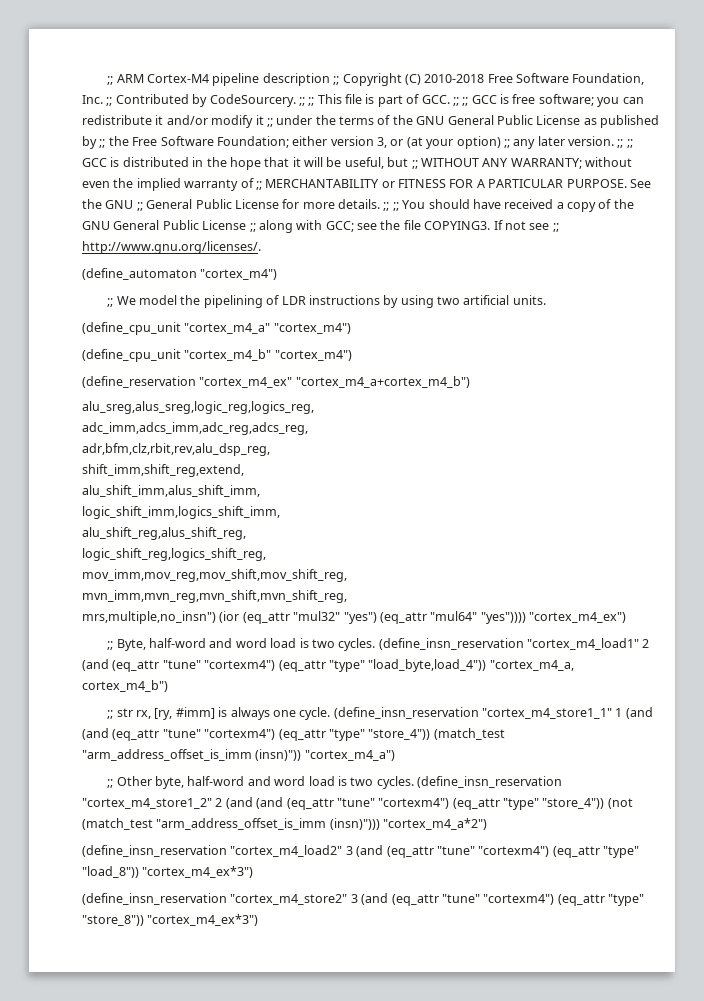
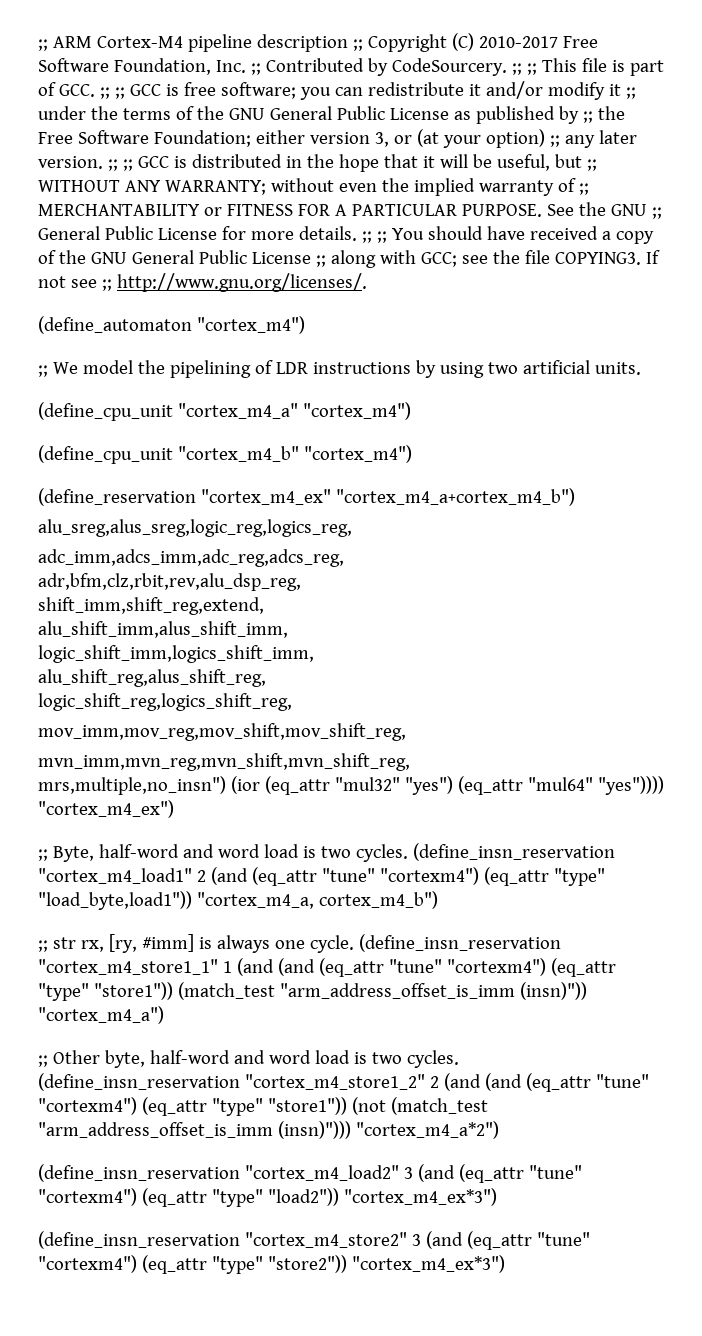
- Copyright (C) 2010-2018 Free Software Foundation, Inc. ;;
+ Copyright (C) 2010-2017 Free Software Foundation, Inc. ;;
- (define_insn_reservation "cortex_m4_load1" 2 (and (eq_attr "tune" "cortexm4") (eq_attr "type" "load_byte,load_4")) "cortex_m4_a, cortex_m4_b")
+ (define_insn_reservation "cortex_m4_load1" 2 (and (eq_attr "tune" "cortexm4") (eq_attr "type" "load_byte,load1")) "cortex_m4_a, cortex_m4_b")
- (define_insn_reservation "cortex_m4_store1_1" 1 (and (and (eq_attr "tune" "cortexm4") (eq_attr "type" "store_4")) (match_test "arm_address_offset_is_imm (insn)")) "cortex_m4_a")
+ (define_insn_reservation "cortex_m4_store1_1" 1 (and (and (eq_attr "tune" "cortexm4") (eq_attr "type" "store1")) (match_test "arm_address_offset_is_imm (insn)")) "cortex_m4_a")
- (define_insn_reservation "cortex_m4_store1_2" 2 (and (and (eq_attr "tune" "cortexm4") (eq_attr "type" "store_4")) (not (match_test "arm_address_offset_is_imm (insn)"))) "cortex_m4_a*2")
+ (define_insn_reservation "cortex_m4_store1_2" 2 (and (and (eq_attr "tune" "cortexm4") (eq_attr "type" "store1")) (not (match_test "arm_address_offset_is_imm (insn)"))) "cortex_m4_a*2")
- (define_insn_reservation "cortex_m4_load2" 3 (and (eq_attr "tune" "cortexm4") (eq_attr "type" "load_8")) "cortex_m4_ex*3")
+ (define_insn_reservation "cortex_m4_load2" 3 (and (eq_attr "tune" "cortexm4") (eq_attr "type" "load2")) "cortex_m4_ex*3")
- (define_insn_reservation "cortex_m4_store2" 3 (and (eq_attr "tune" "cortexm4") (eq_attr "type" "store_8")) "cortex_m4_ex*3")
+ (define_insn_reservation "cortex_m4_store2" 3 (and (eq_attr "tune" "cortexm4") (eq_attr "type" "store2")) "cortex_m4_ex*3")

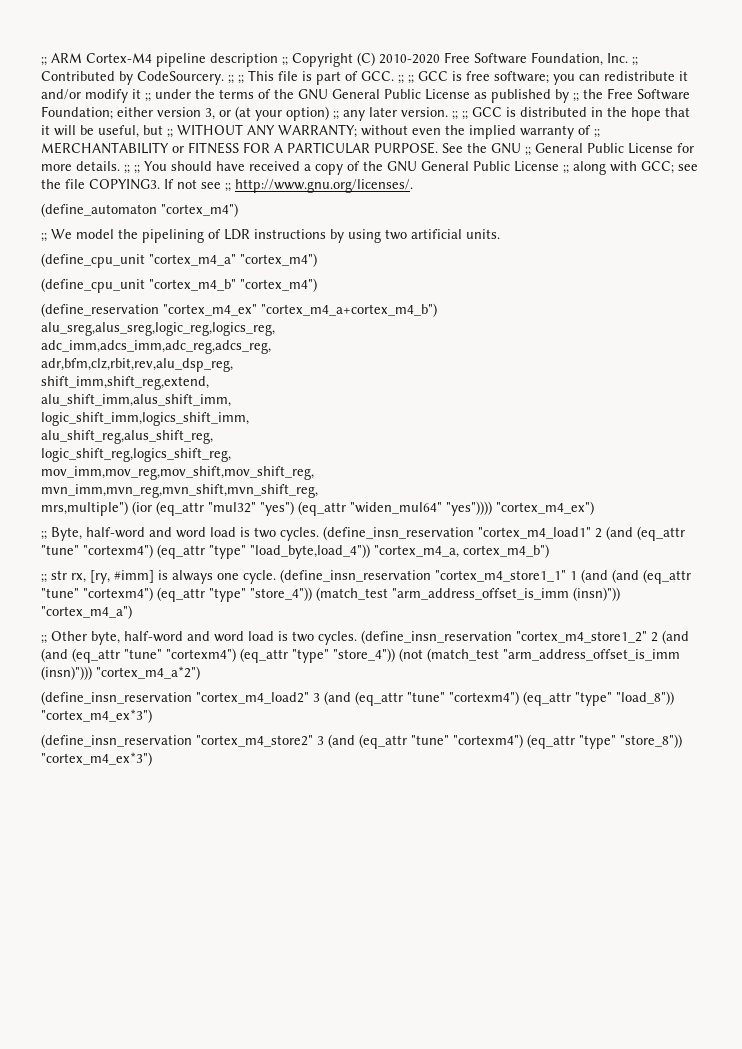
- Copyright (C) 2010-2017 Free Software Foundation, Inc. ;;
+ Copyright (C) 2010-2020 Free Software Foundation, Inc. ;;
- mrs,multiple,no_insn") (ior (eq_attr "mul32" "yes") (eq_attr "mul64" "yes")))) "cortex_m4_ex")
+ mrs,multiple") (ior (eq_attr "mul32" "yes") (eq_attr "widen_mul64" "yes")))) "cortex_m4_ex")
- (define_insn_reservation "cortex_m4_load1" 2 (and (eq_attr "tune" "cortexm4") (eq_attr "type" "load_byte,load1")) "cortex_m4_a, cortex_m4_b")
+ (define_insn_reservation "cortex_m4_load1" 2 (and (eq_attr "tune" "cortexm4") (eq_attr "type" "load_byte,load_4")) "cortex_m4_a, cortex_m4_b")
- (define_insn_reservation "cortex_m4_store1_1" 1 (and (and (eq_attr "tune" "cortexm4") (eq_attr "type" "store1")) (match_test "arm_address_offset_is_imm (insn)")) "cortex_m4_a")
+ (define_insn_reservation "cortex_m4_store1_1" 1 (and (and (eq_attr "tune" "cortexm4") (eq_attr "type" "store_4")) (match_test "arm_address_offset_is_imm (insn)")) "cortex_m4_a")
- (define_insn_reservation "cortex_m4_store1_2" 2 (and (and (eq_attr "tune" "cortexm4") (eq_attr "type" "store1")) (not (match_test "arm_address_offset_is_imm (insn)"))) "cortex_m4_a*2")
+ (define_insn_reservation "cortex_m4_store1_2" 2 (and (and (eq_attr "tune" "cortexm4") (eq_attr "type" "store_4")) (not (match_test "arm_address_offset_is_imm (insn)"))) "cortex_m4_a*2")
- (define_insn_reservation "cortex_m4_load2" 3 (and (eq_attr "tune" "cortexm4") (eq_attr "type" "load2")) "cortex_m4_ex*3")
+ (define_insn_reservation "cortex_m4_load2" 3 (and (eq_attr "tune" "cortexm4") (eq_attr "type" "load_8")) "cortex_m4_ex*3")
- (define_insn_reservation "cortex_m4_store2" 3 (and (eq_attr "tune" "cortexm4") (eq_attr "type" "store2")) "cortex_m4_ex*3")
+ (define_insn_reservation "cortex_m4_store2" 3 (and (eq_attr "tune" "cortexm4") (eq_attr "type" "store_8")) "cortex_m4_ex*3")

